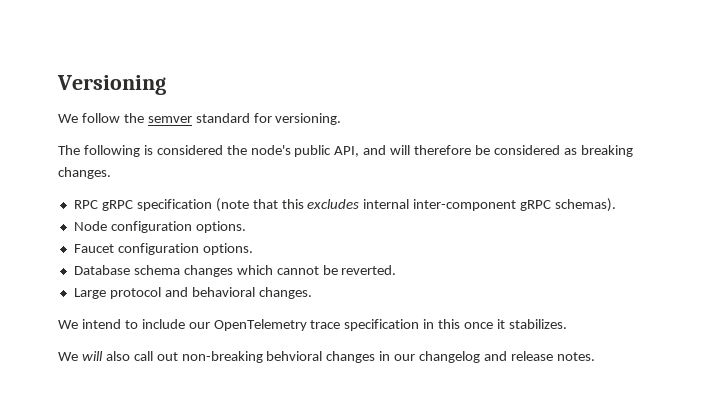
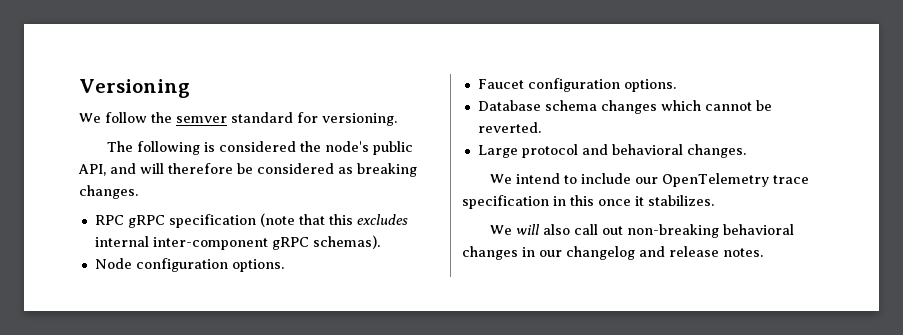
- We will also call out non-breaking behvioral changes in our changelog and release notes.
+ We will also call out non-breaking behavioral changes in our changelog and release notes.

